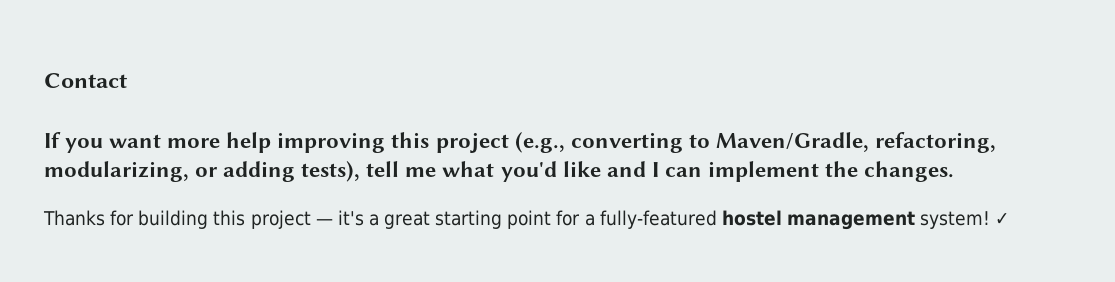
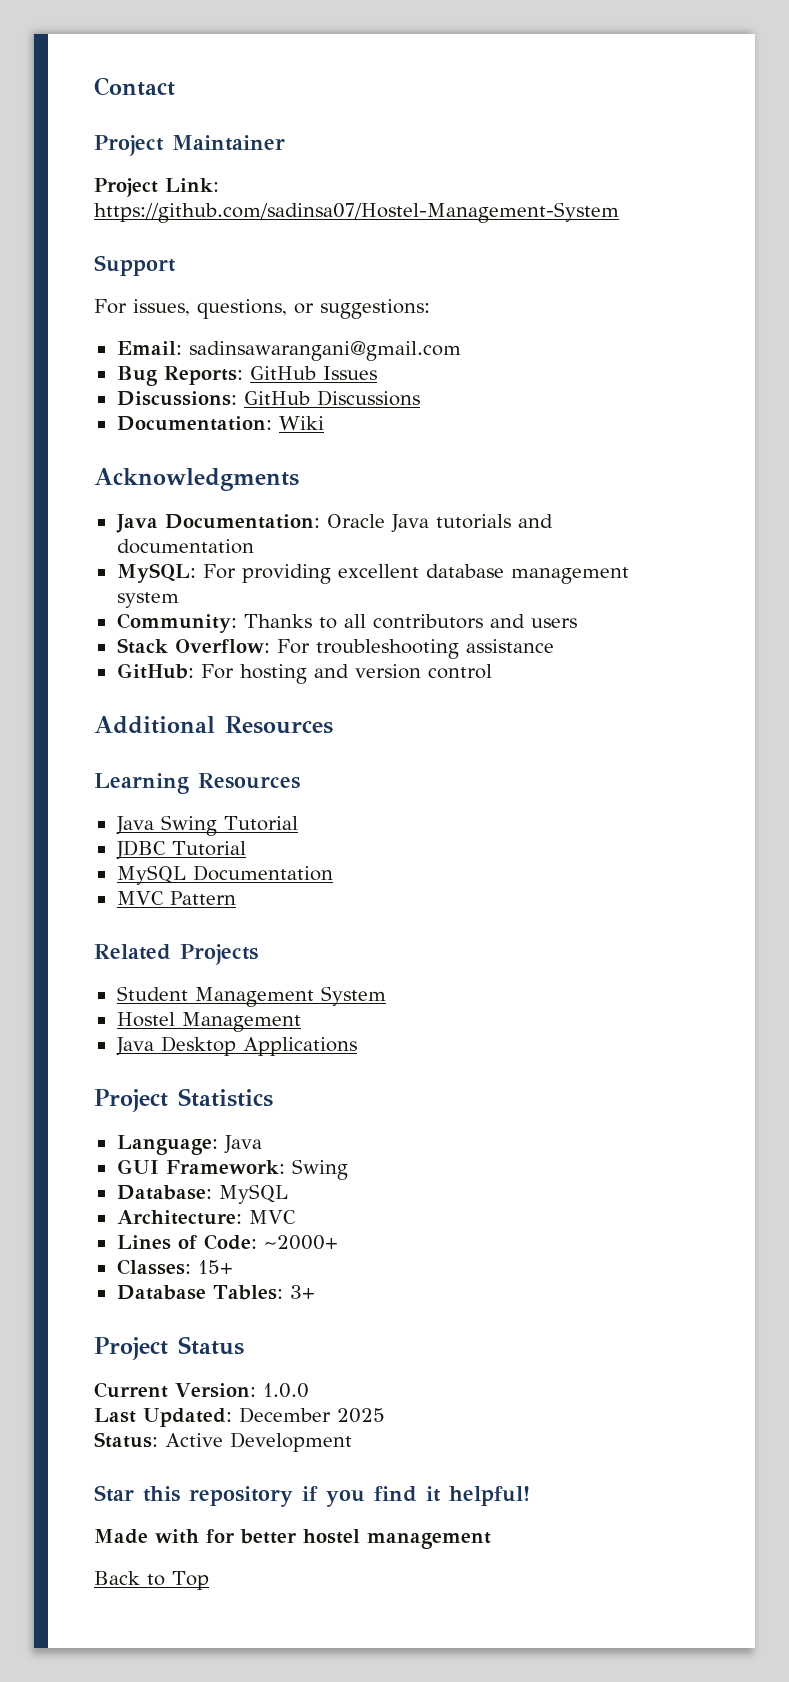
- If you want more help improving this project (e.g., converting to Maven/Gradle, refactoring, modularizing, or adding tests), tell me what you'd like and I can implement the changes.
- Thanks for building this project — it's a great starting point for a fully-featured hostel management system! ✓
+ Project Maintainer
+ Project Link: https://github.com/sadinsa07/Hostel-Management-System
+ Support
+ For issues, questions, or suggestions:
+ Email: sadinsawarangani@gmail.com
+ Bug Reports: GitHub Issues
+ Discussions: GitHub Discussions
+ Documentation: Wiki
+ Acknowledgments
+ Java Documentation: Oracle Java tutorials and documentation
+ MySQL: For providing excellent database management system
+ Community: Thanks to all contributors and users
+ Stack Overflow: For troubleshooting assistance
+ GitHub: For hosting and version control
+ Additional Resources
+ Learning Resources
+ Java Swing Tutorial
+ JDBC Tutorial
+ MySQL Documentation
+ MVC Pattern
+ Related Projects
+ Student Management System
+ Hostel Management
+ Java Desktop Applications
+ Project Statistics
+ Language: Java
+ GUI Framework: Swing
+ Database: MySQL
+ Architecture: MVC
+ Lines of Code: ~2000+
+ Classes: 15+
+ Database Tables: 3+
+ Project Status
+ Current Version: 1.0.0
+ Last Updated: December 2025
+ Status: Active Development
+ Star this repository if you find it helpful!
+ Made with for better hostel management
+ Back to Top

